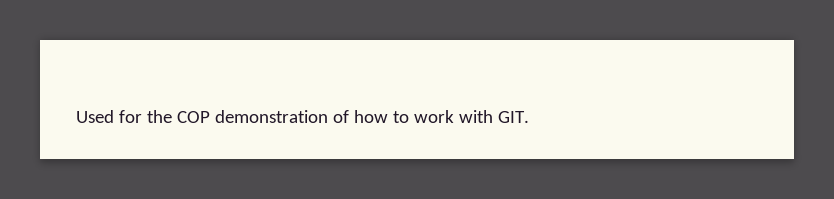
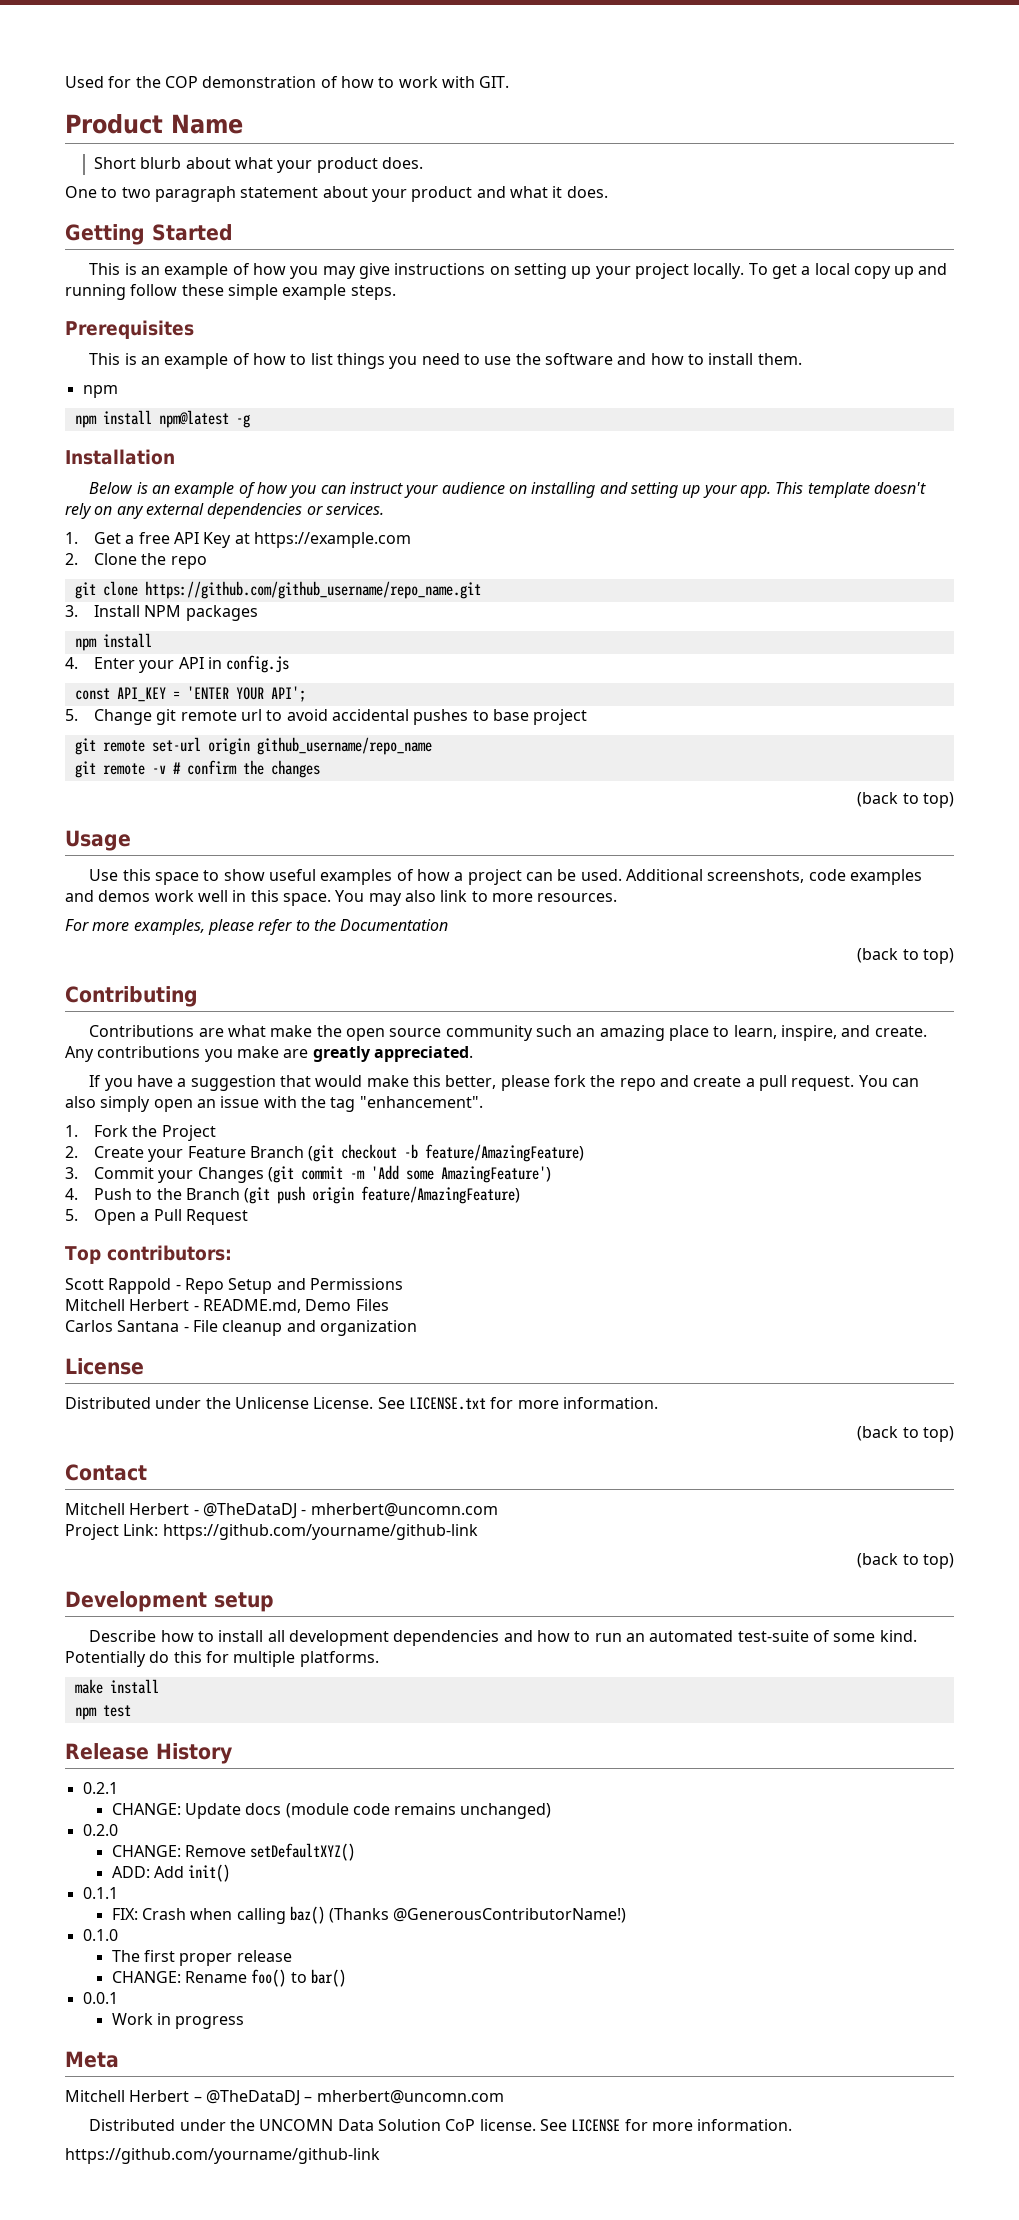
+ Product Name
+ Short blurb about what your product does.
+ One to two paragraph statement about your product and what it does.
+ Getting Started
+ This is an example of how you may give instructions on setting up your project locally. To get a local copy up and running follow these simple example steps.
+ Prerequisites
+ This is an example of how to list things you need to use the software and how to install them.
+ npm
+ npm install npm@latest -g
+ Installation
+ Below is an example of how you can instruct your audience on installing and setting up your app. This template doesn't rely on any external dependencies or services.
+ 1. Get a free API Key at https://example.com
+ 2. Clone the repo
+ git clone https://github.com/github_username/repo_name.git
+ 3. Install NPM packages
+ npm install
+ 4. Enter your API in config.js
+ const API_KEY = 'ENTER YOUR API';
+ 5. Change git remote url to avoid accidental pushes to base project
+ git remote set-url origin github_username/repo_name
+ git remote -v # confirm the changes
+ (back to top)
+ Usage
+ Use this space to show useful examples of how a project can be used. Additional screenshots, code examples and demos work well in this space. You may also link to more resources.
+ For more examples, please refer to the Documentation
+ (back to top)
+ Contributing
+ Contributions are what make the open source community such an amazing place to learn, inspire, and create. Any contributions you make are greatly appreciated.
+ If you have a suggestion that would make this better, please fork the repo and create a pull request. You can also simply open an issue with the tag "enhancement".
+ 1. Fork the Project
+ 2. Create your Feature Branch (git checkout -b feature/AmazingFeature)
+ 3. Commit your Changes (git commit -m 'Add some AmazingFeature')
+ 4. Push to the Branch (git push origin feature/AmazingFeature)
+ 5. Open a Pull Request
+ Top contributors:
+ Scott Rappold - Repo Setup and Permissions
+ Mitchell Herbert - README.md, Demo Files
+ Carlos Santana - File cleanup and organization
+ License
+ Distributed under the Unlicense License. See LICENSE.txt for more information.
+ (back to top)
+ Contact
+ Mitchell Herbert - @TheDataDJ - mherbert@uncomn.com
+ Project Link: https://github.com/yourname/github-link
+ (back to top)
+ Development setup
+ Describe how to install all development dependencies and how to run an automated test-suite of some kind. Potentially do this for multiple platforms.
+ make install
+ npm test
+ Release History
+ 0.2.1
+ CHANGE: Update docs (module code remains unchanged)
+ 0.2.0
+ CHANGE: Remove setDefaultXYZ()
+ ADD: Add init()
+ 0.1.1
+ FIX: Crash when calling baz() (Thanks @GenerousContributorName!)
+ 0.1.0
+ The first proper release
+ CHANGE: Rename foo() to bar()
+ 0.0.1
+ Work in progress
+ Meta
+ Mitchell Herbert – @TheDataDJ – mherbert@uncomn.com
+ Distributed under the UNCOMN Data Solution CoP license. See LICENSE for more information.
+ https://github.com/yourname/github-link

